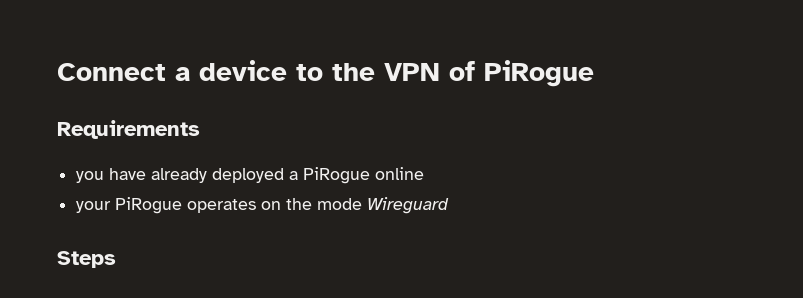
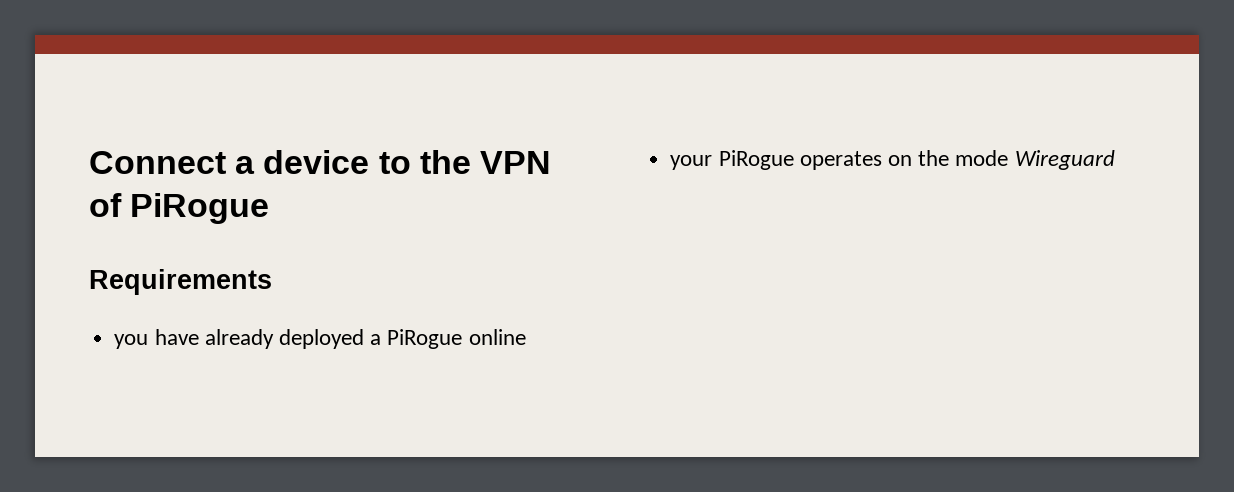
- Steps

